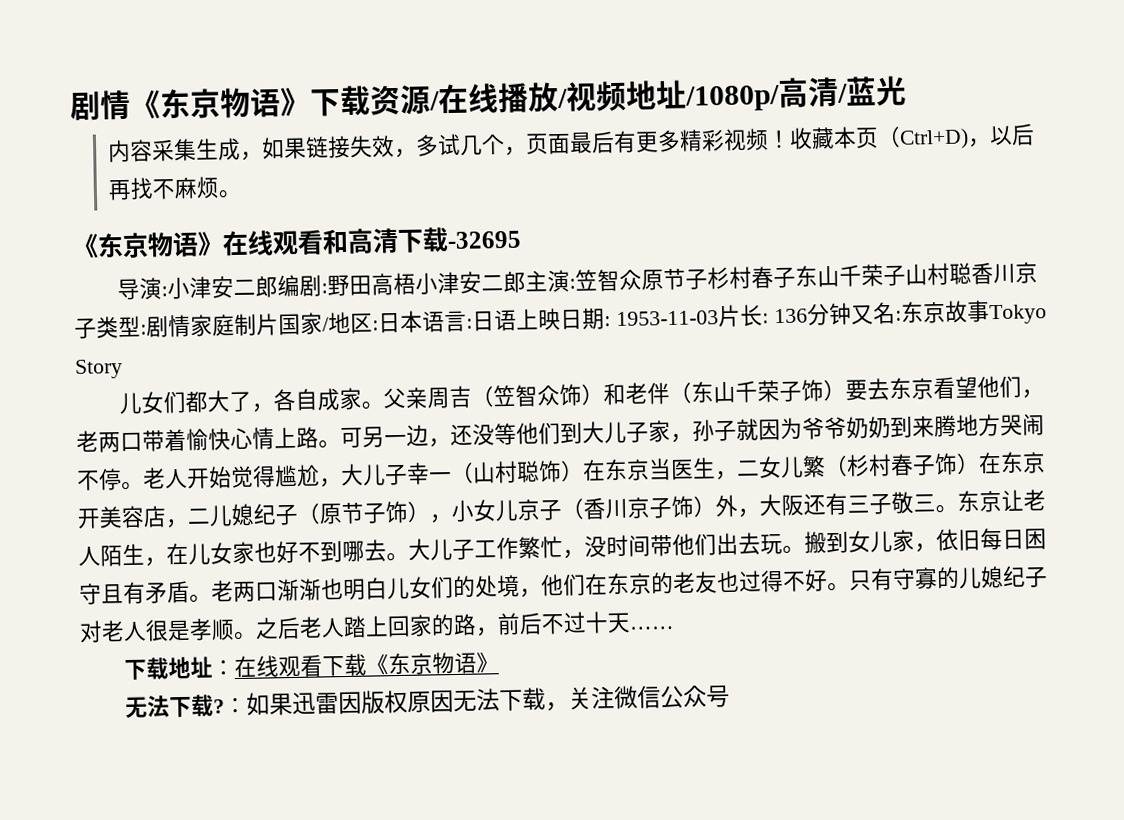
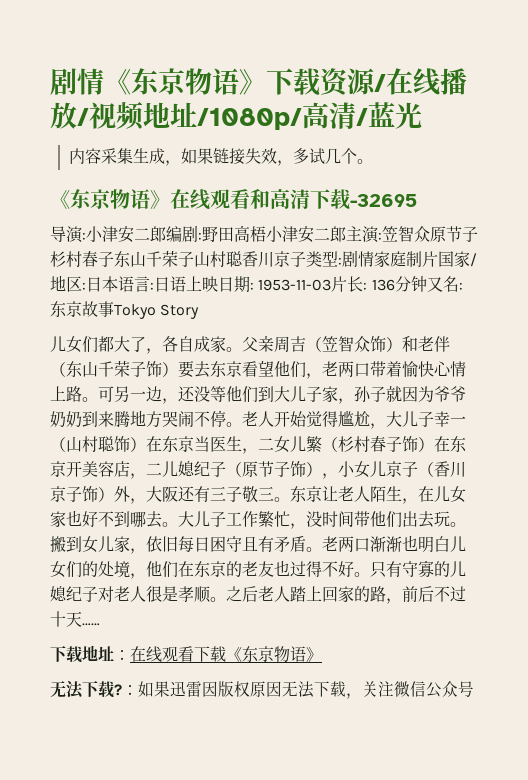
- 内容采集生成，如果链接失效，多试几个，页面最后有更多精彩视频！收藏本页（Ctrl+D)，以后再找不麻烦。
+ 内容采集生成，如果链接失效，多试几个。

